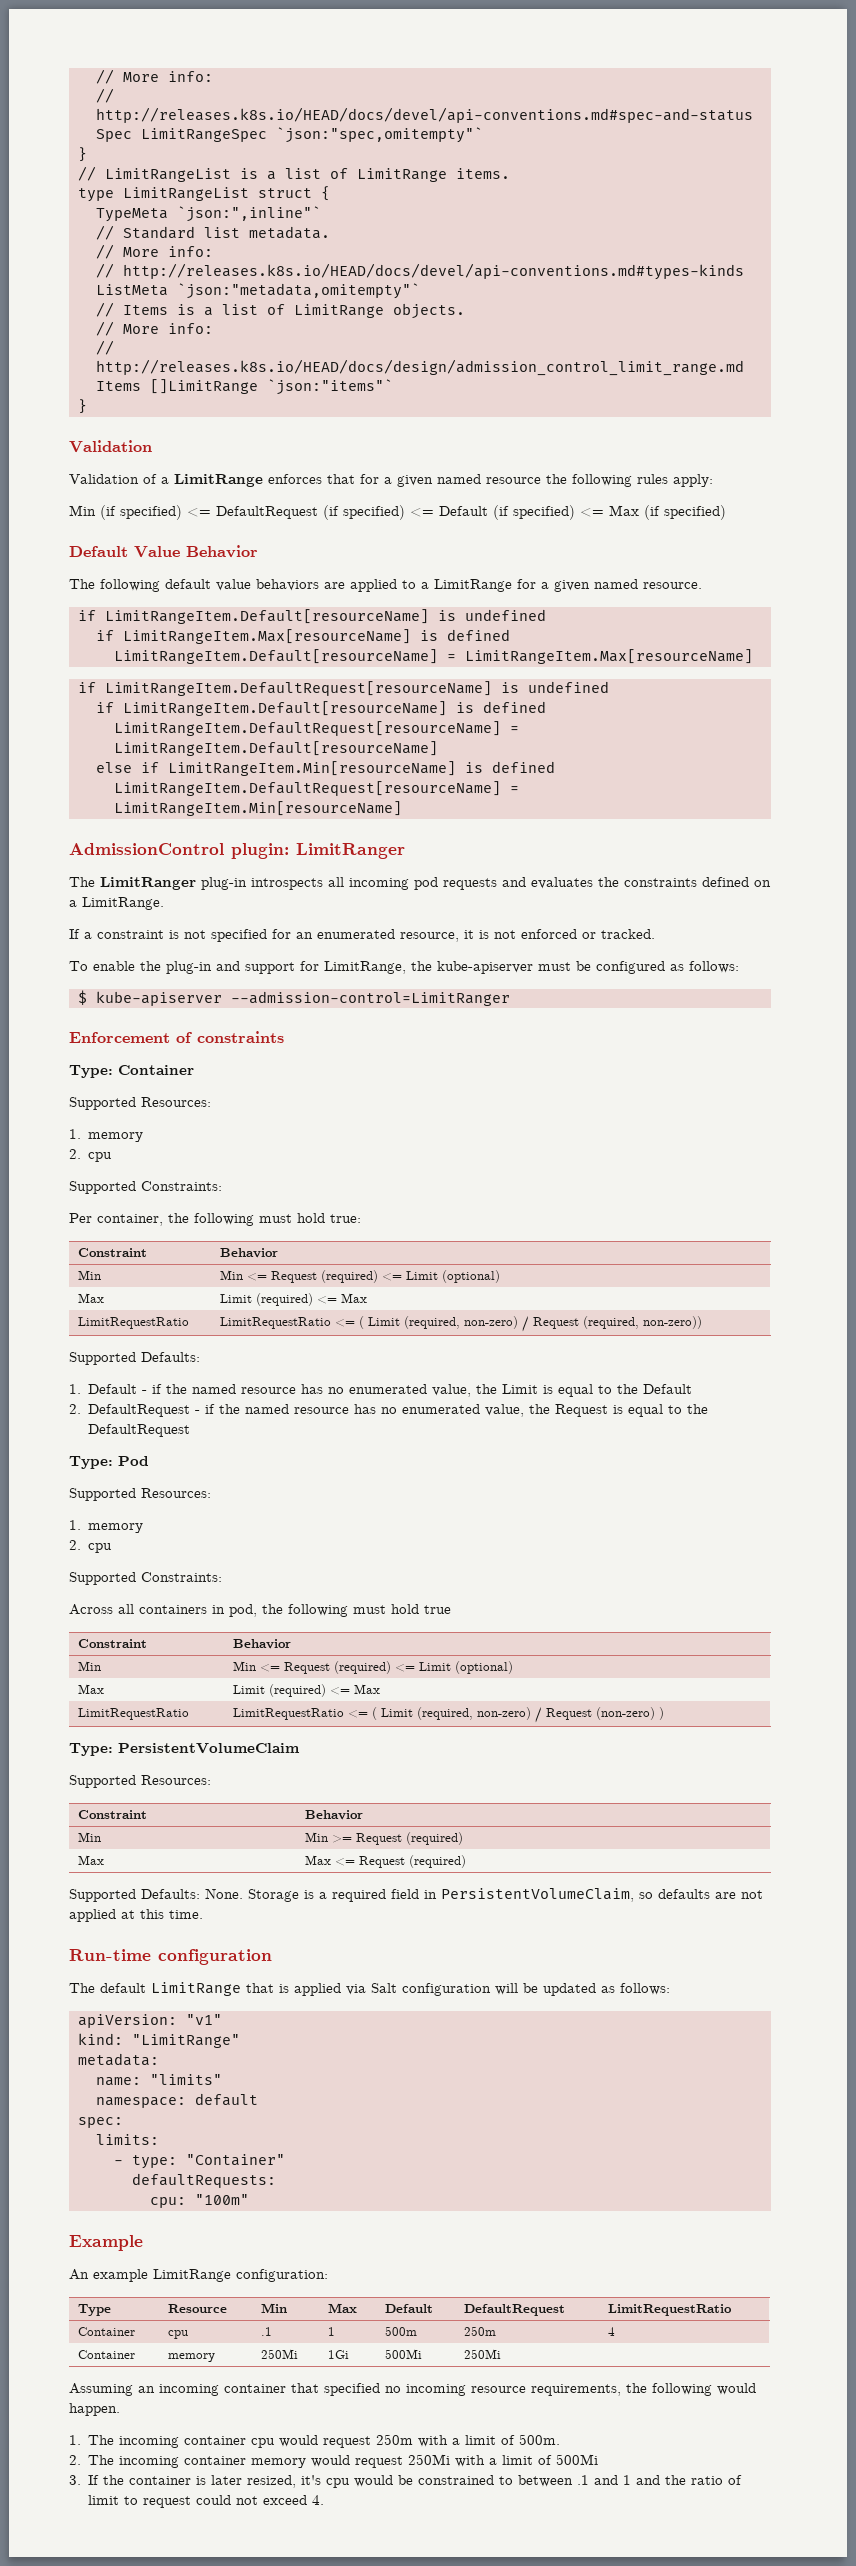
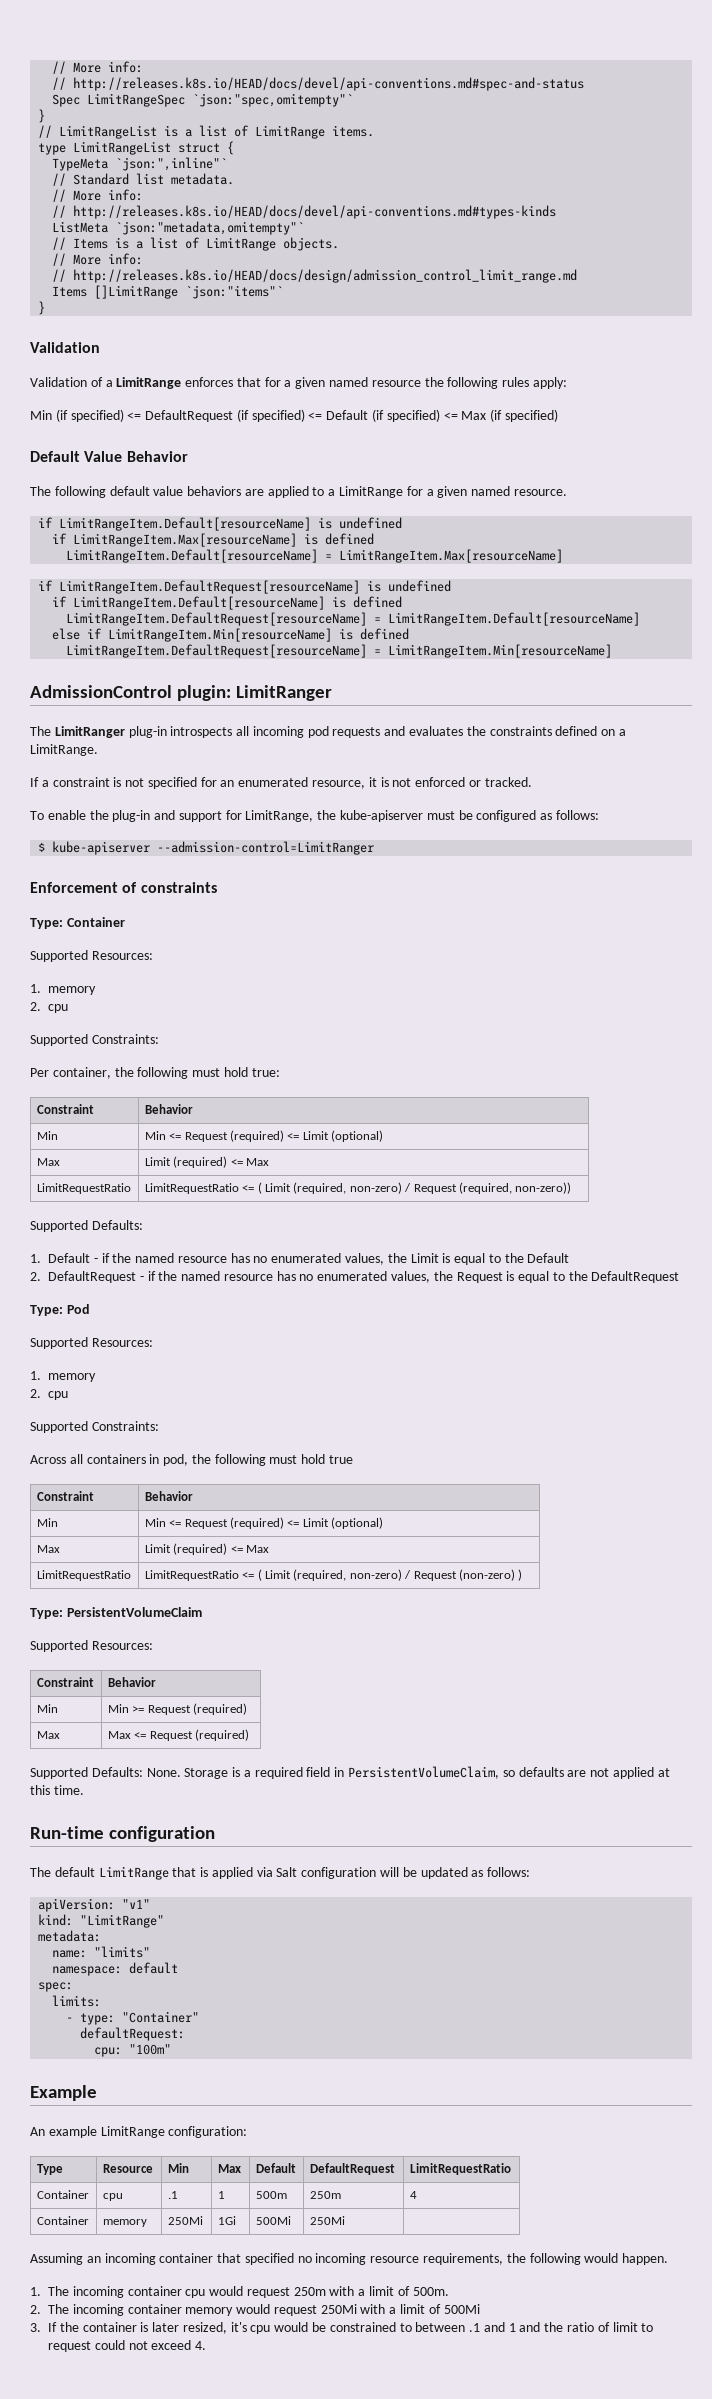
- 1. Default - if the named resource has no enumerated value, the Limit is equal to the Default
+ 1. Default - if the named resource has no enumerated values, the Limit is equal to the Default
- 2. DefaultRequest - if the named resource has no enumerated value, the Request is equal to the DefaultRequest
+ 2. DefaultRequest - if the named resource has no enumerated values, the Request is equal to the DefaultRequest
- defaultRequests:
+ defaultRequest:

